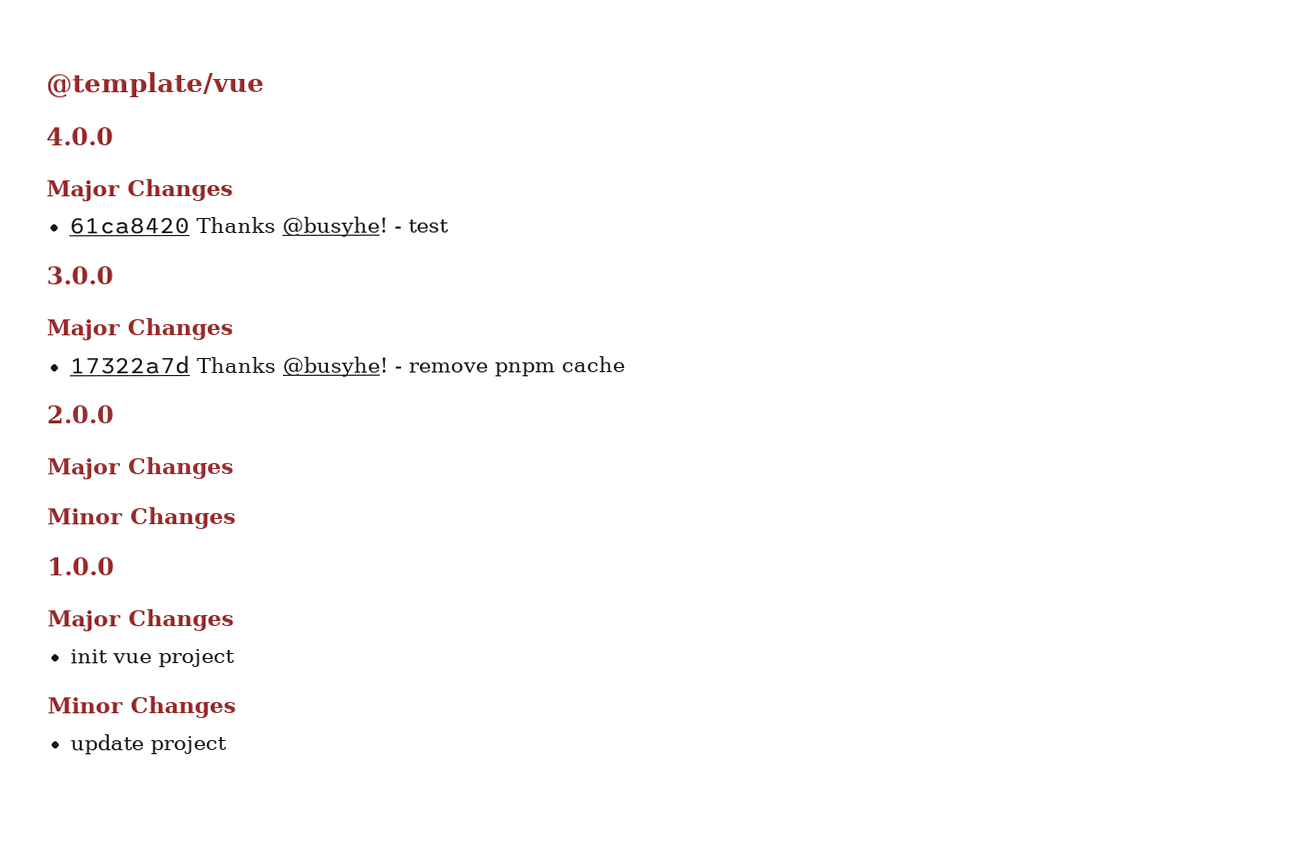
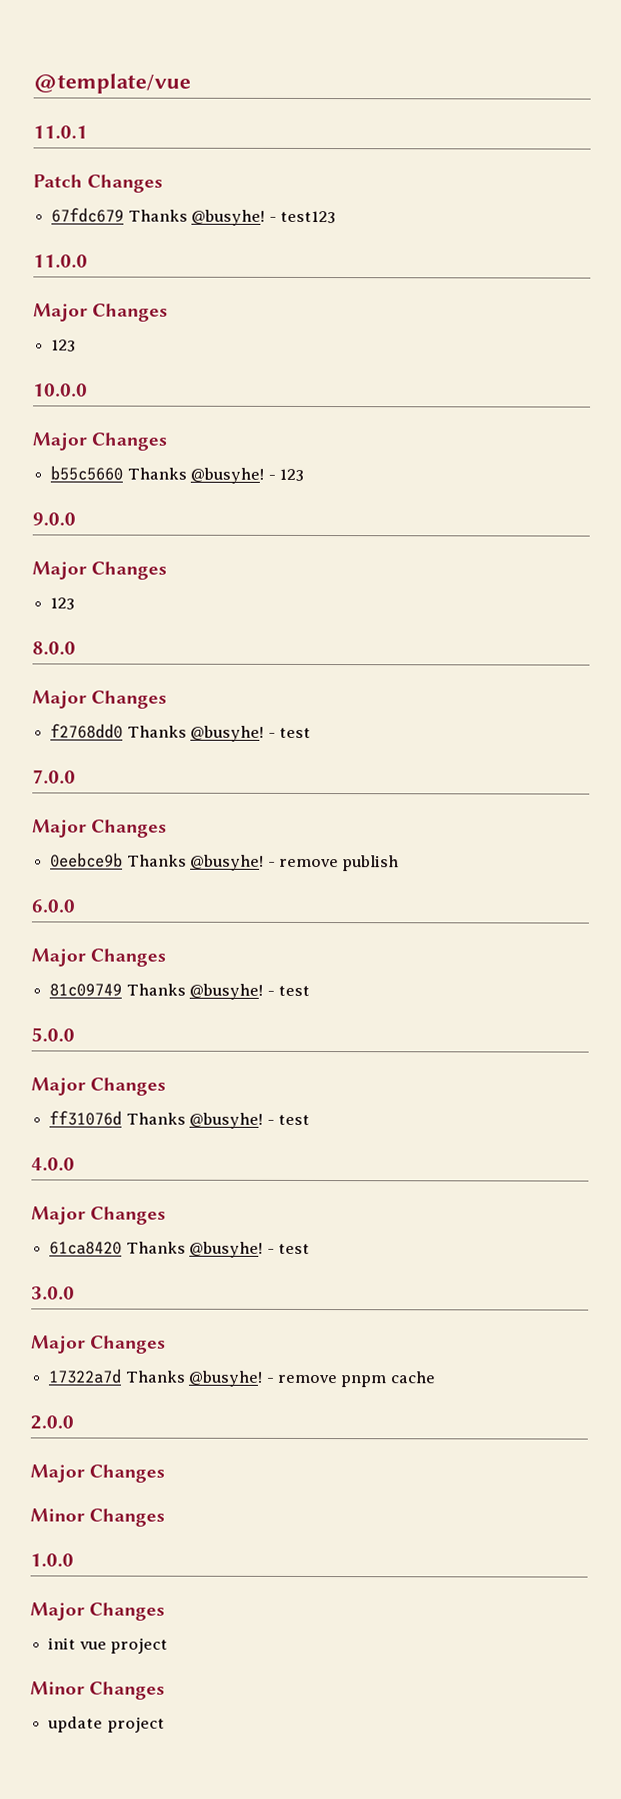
+ 11.0.1
+ Patch Changes
+ 67fdc679 Thanks @busyhe! - test123
+ 11.0.0
+ Major Changes
+ 123
+ 10.0.0
+ Major Changes
+ b55c5660 Thanks @busyhe! - 123
+ 9.0.0
+ Major Changes
+ 123
+ 8.0.0
+ Major Changes
+ f2768dd0 Thanks @busyhe! - test
+ 7.0.0
+ Major Changes
+ 0eebce9b Thanks @busyhe! - remove publish
+ 6.0.0
+ Major Changes
+ 81c09749 Thanks @busyhe! - test
+ 5.0.0
+ Major Changes
+ ff31076d Thanks @busyhe! - test

